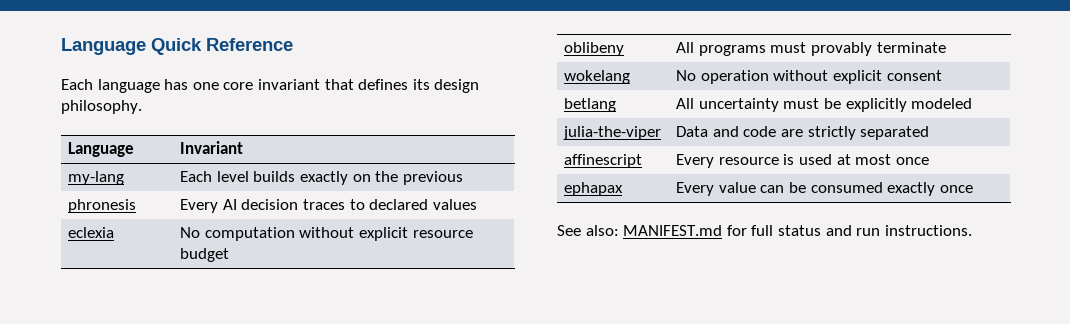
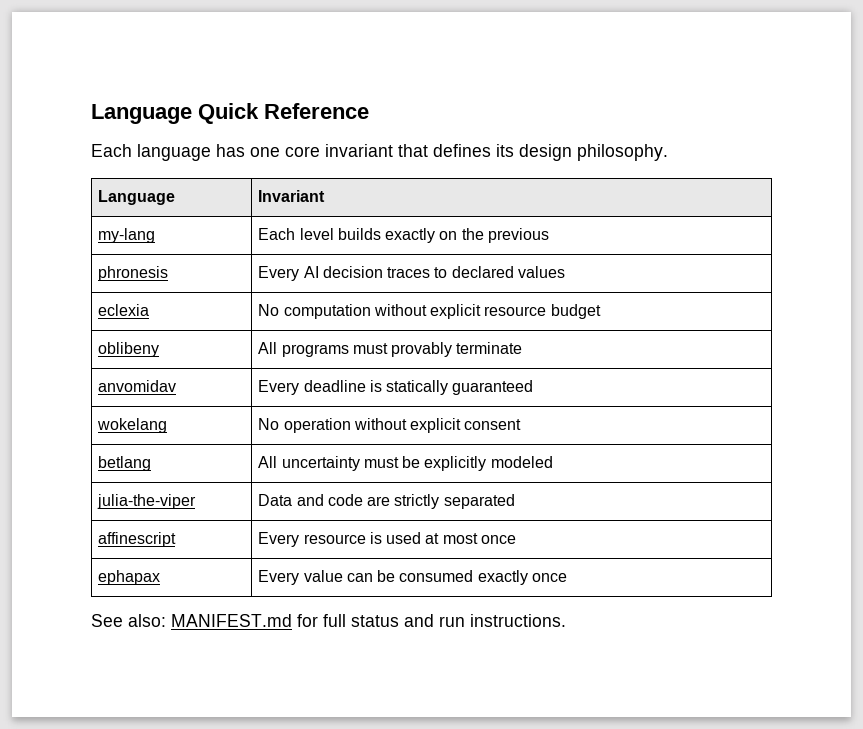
+ anvomidav | Every deadline is statically guaranteed

